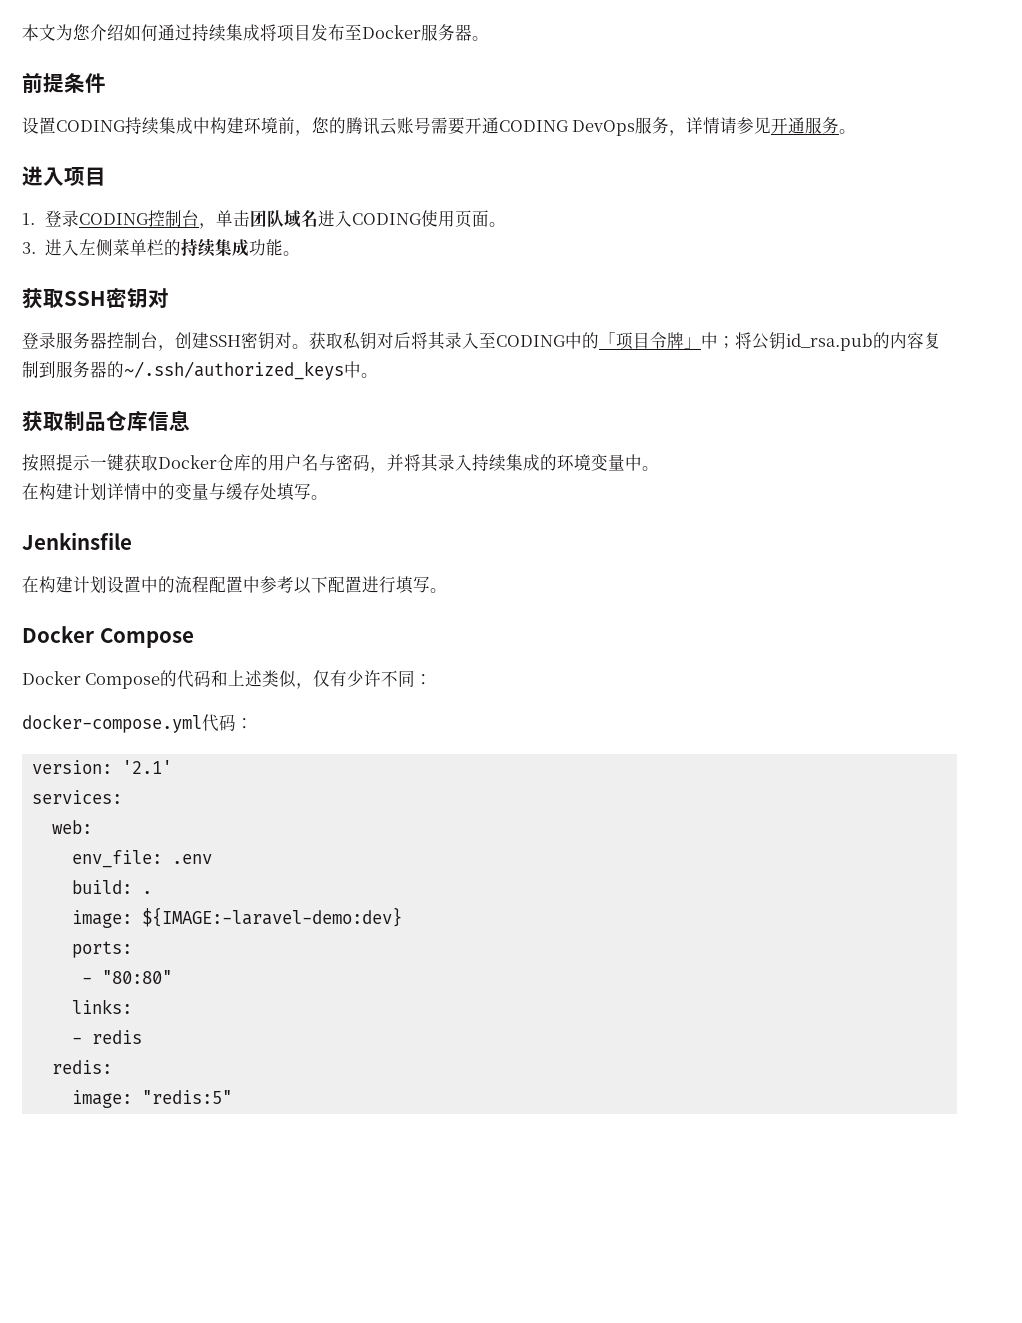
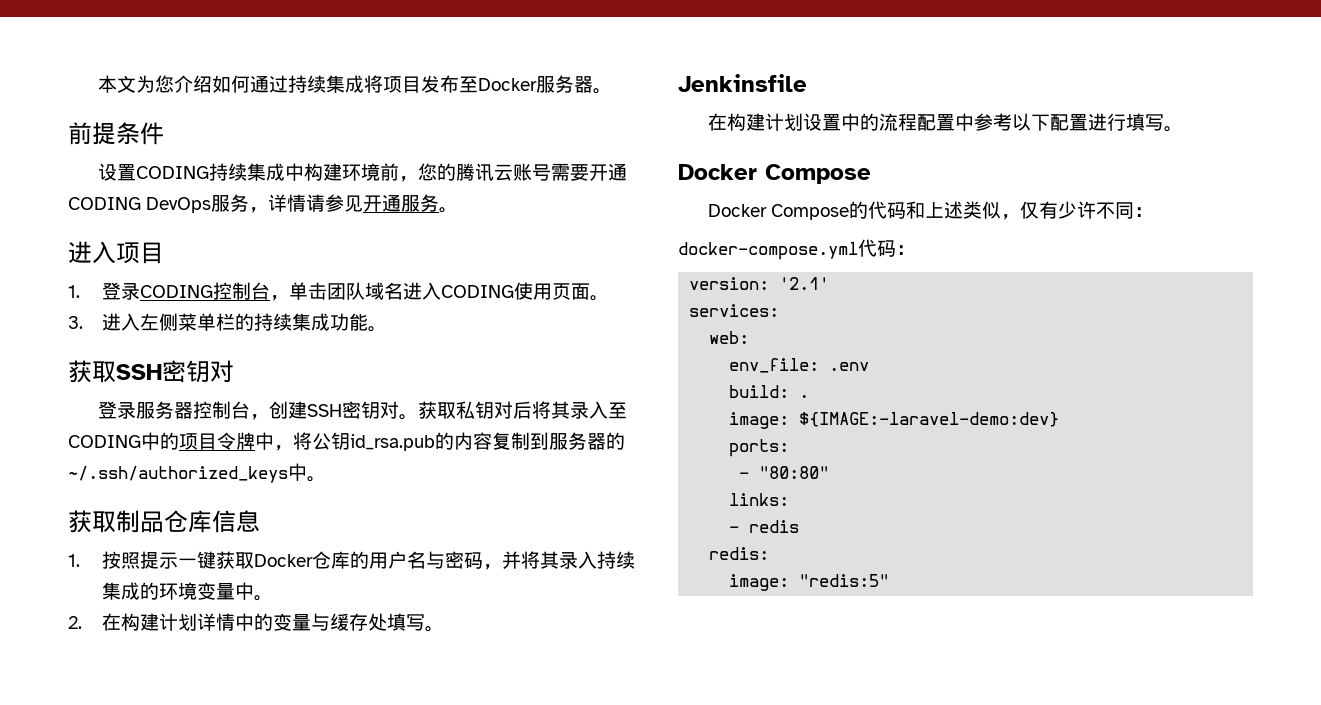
- 获取私钥对后将其录入至CODING中的「项目令牌」中；将公钥id_rsa.pub的内容复制到服务器的~/.ssh/authorized_keys中。
+ 获取私钥对后将其录入至CODING中的项目令牌中，将公钥id_rsa.pub的内容复制到服务器的~/.ssh/authorized_keys中。
- 按照提示一键获取Docker仓库的用户名与密码，并将其录入持续集成的环境变量中。
+ 1.按照提示一键获取Docker仓库的用户名与密码，并将其录入持续集成的环境变量中。
- 在构建计划详情中的变量与缓存处填写。
+ 2.在构建计划详情中的变量与缓存处填写。

